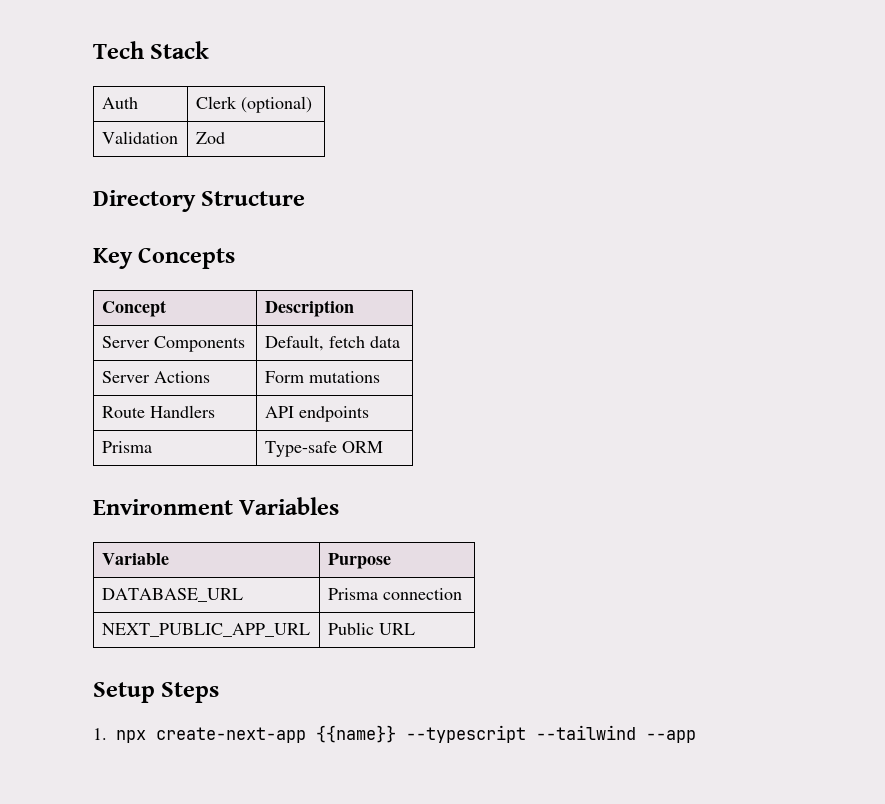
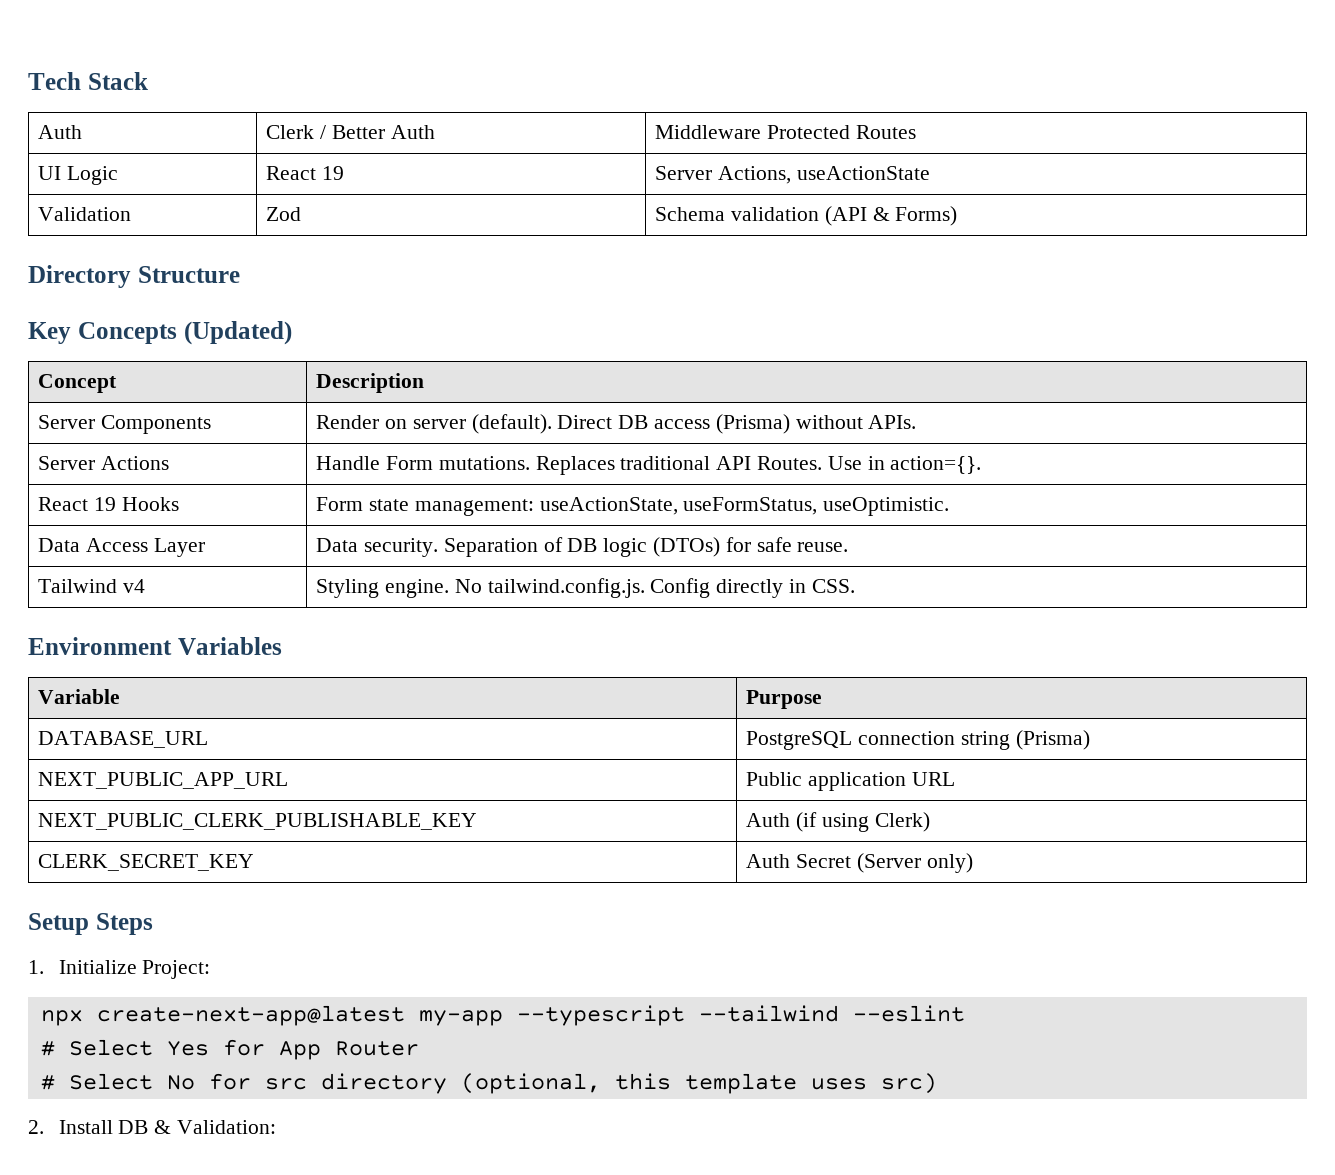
- Auth | Clerk (optional)
- Validation | Zod
+ Auth | Clerk / Better Auth | Middleware Protected Routes
+ UI Logic | React 19 | Server Actions, useActionState
+ Validation | Zod | Schema validation (API & Forms)
- Key Concepts
+ Key Concepts (Updated)
- Server Components | Default, fetch data
- Server Actions | Form mutations
- Route Handlers | API endpoints
- Prisma | Type-safe ORM
+ Server Components | Render on server (default). Direct DB access (Prisma) without APIs.
+ Server Actions | Handle Form mutations. Replaces traditional API Routes. Use in action={}.
+ React 19 Hooks | Form state management: useActionState, useFormStatus, useOptimistic.
+ Data Access Layer | Data security. Separation of DB logic (DTOs) for safe reuse.
+ Tailwind v4 | Styling engine. No tailwind.config.js. Config directly in CSS.
- DATABASE_URL | Prisma connection
+ DATABASE_URL | PostgreSQL connection string (Prisma)
- NEXT_PUBLIC_APP_URL | Public URL
+ NEXT_PUBLIC_APP_URL | Public application URL
+ NEXT_PUBLIC_CLERK_PUBLISHABLE_KEY | Auth (if using Clerk)
+ CLERK_SECRET_KEY | Auth Secret (Server only)
  Setup Steps
- 1. npx create-next-app {{name}} --typescript --tailwind --app
+ 1. Initialize Project:
+ npx create-next-app@latest my-app --typescript --tailwind --eslint
+ # Select Yes for App Router
+ # Select No for src directory (optional, this template uses src)
+ 2. Install DB & Validation:

